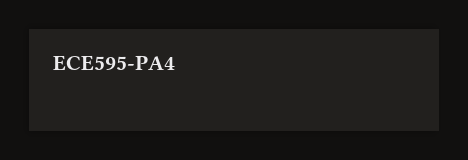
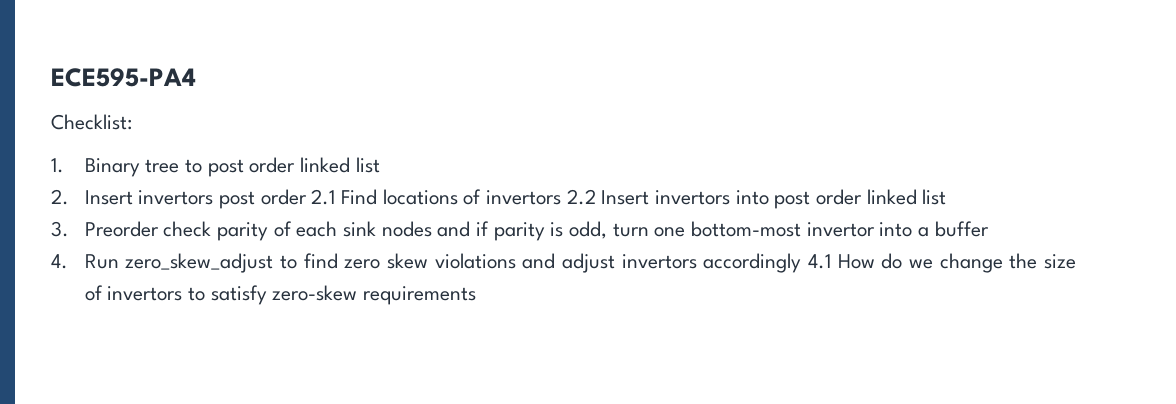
+ Checklist:
+ 1. Binary tree to post order linked list
+ 2. Insert invertors post order 2.1 Find locations of invertors 2.2 Insert invertors into post order linked list
+ 3. Preorder check parity of each sink nodes and if parity is odd, turn one bottom-most invertor into a buffer
+ 4. Run zero_skew_adjust to find zero skew violations and adjust invertors accordingly 4.1 How do we change the size of invertors to satisfy zero-skew requirements

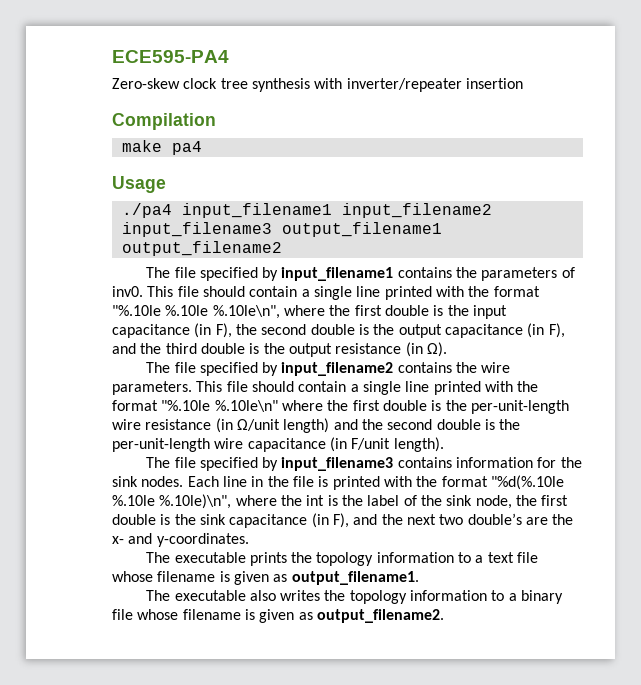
- Checklist:
- 1. Binary tree to post order linked list
- 2. Insert invertors post order 2.1 Find locations of invertors 2.2 Insert invertors into post order linked list
- 3. Preorder check parity of each sink nodes and if parity is odd, turn one bottom-most invertor into a buffer
- 4. Run zero_skew_adjust to find zero skew violations and adjust invertors accordingly 4.1 How do we change the size of invertors to satisfy zero-skew requirements
+ Zero-skew clock tree synthesis with inverter/repeater insertion
+ Compilation
+ make pa4
+ Usage
+ ./pa4 input_filename1 input_filename2 input_filename3 output_filename1 output_filename2
+ The file specified by input_filename1 contains the parameters of inv0. This file should contain a single line printed with the format "%.10le %.10le %.10le\n", where the first double is the input capacitance (in F), the second double is the output capacitance (in F), and the third double is the output resistance (in Ω).
+ The file specified by input_filename2 contains the wire parameters. This file should contain a single line printed with the format "%.10le %.10le\n" where the first double is the per-unit-length wire resistance (in Ω/unit length) and the second double is the per-unit-length wire capacitance (in F/unit length).
+ The file specified by input_filename3 contains information for the sink nodes. Each line in the file is printed with the format "%d(%.10le %.10le %.10le)\n", where the int is the label of the sink node, the first double is the sink capacitance (in F), and the next two double’s are the x- and y-coordinates.
+ The executable prints the topology information to a text file whose filename is given as output_filename1.
+ The executable also writes the topology information to a binary file whose filename is given as output_filename2.

